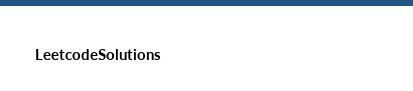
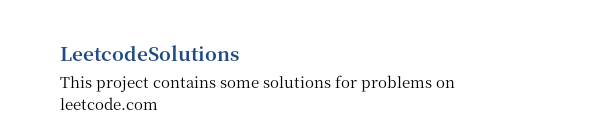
+ This project contains some solutions for problems on leetcode.com

